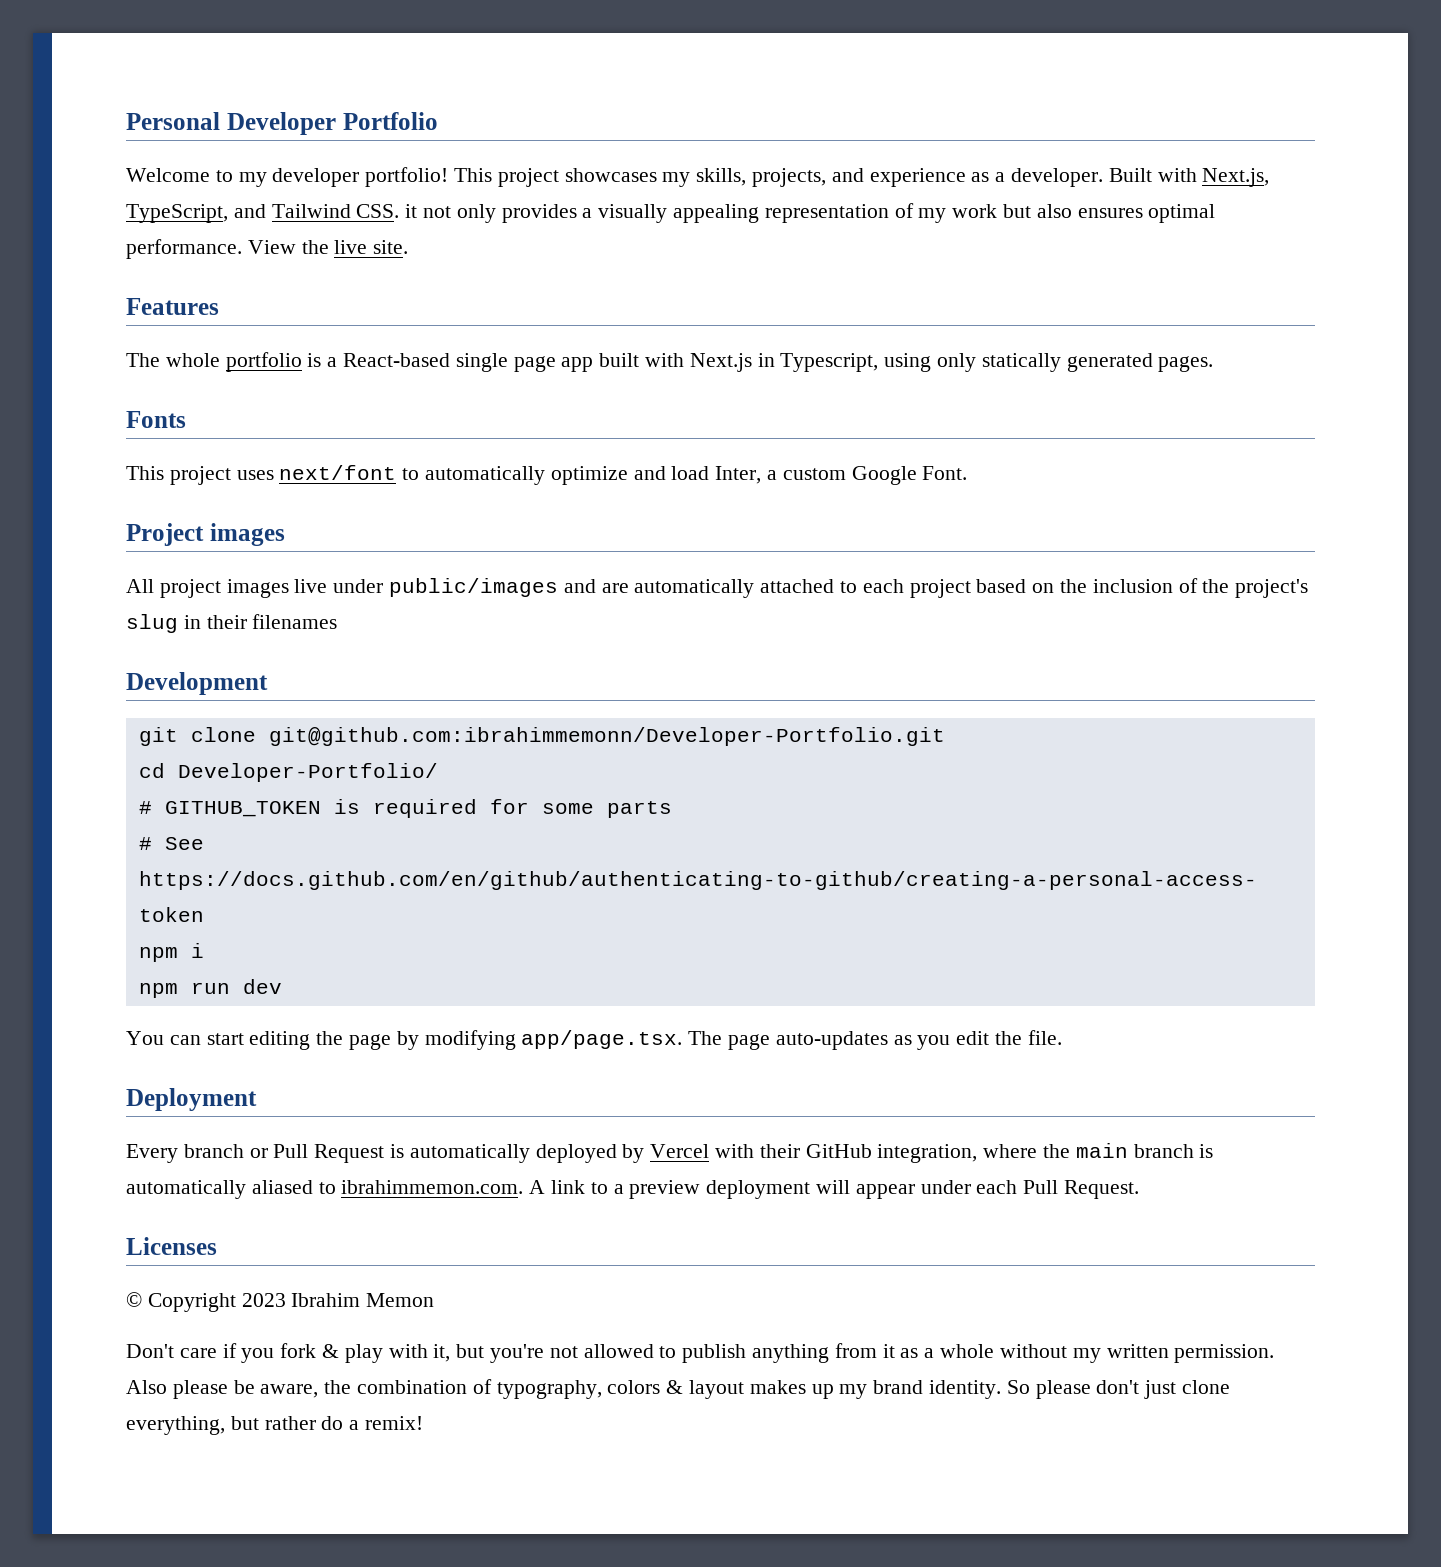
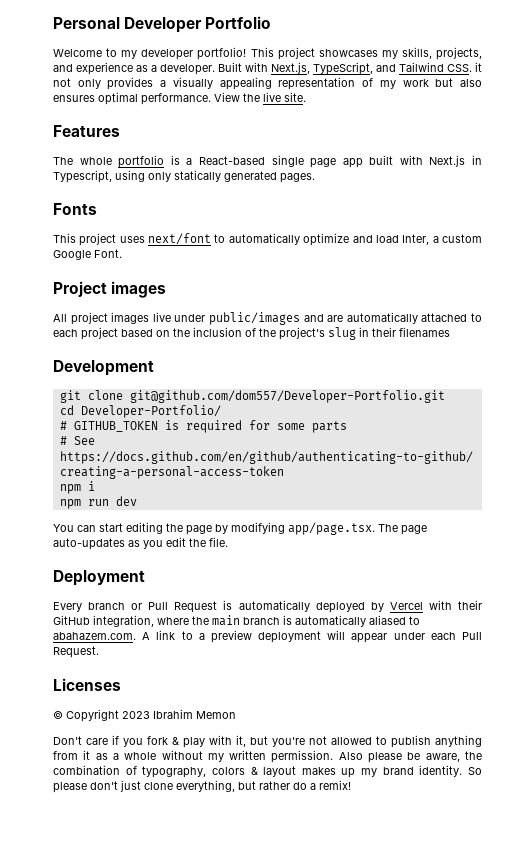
- git clone git@github.com:ibrahimmemonn/Developer-Portfolio.git
+ git clone git@github.com/dom557/Developer-Portfolio.git
- Every branch or Pull Request is automatically deployed by Vercel with their GitHub integration, where the main branch is automatically aliased to ibrahimmemon.com. A link to a preview deployment will appear under each Pull Request.
+ Every branch or Pull Request is automatically deployed by Vercel with their GitHub integration, where the main branch is automatically aliased to abahazem.com. A link to a preview deployment will appear under each Pull Request.

